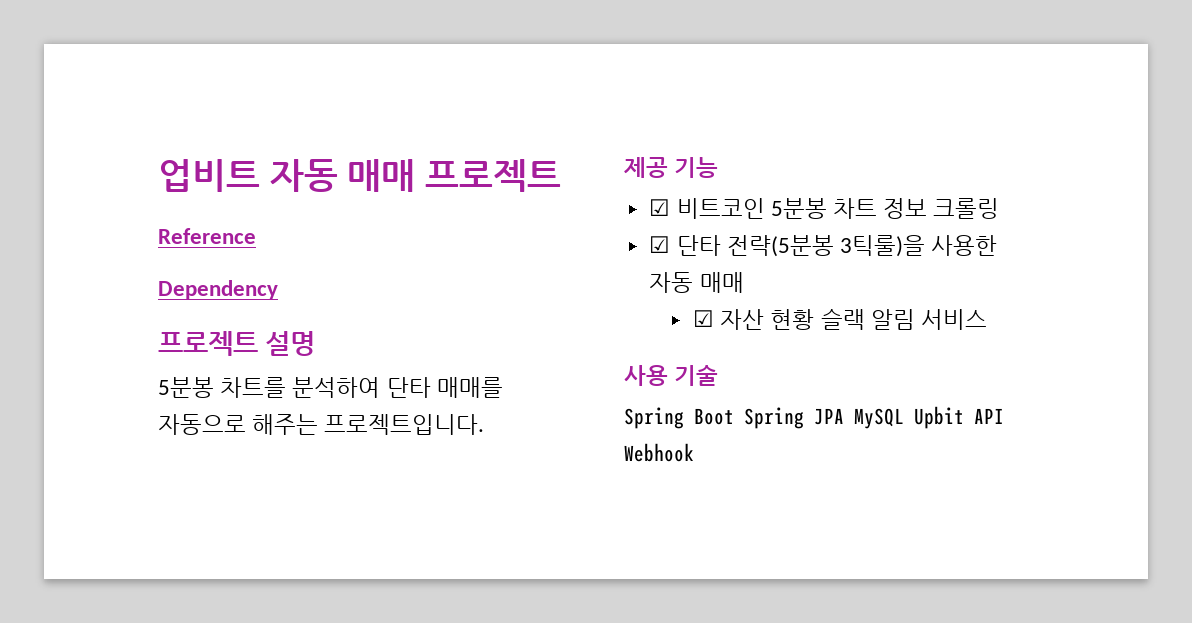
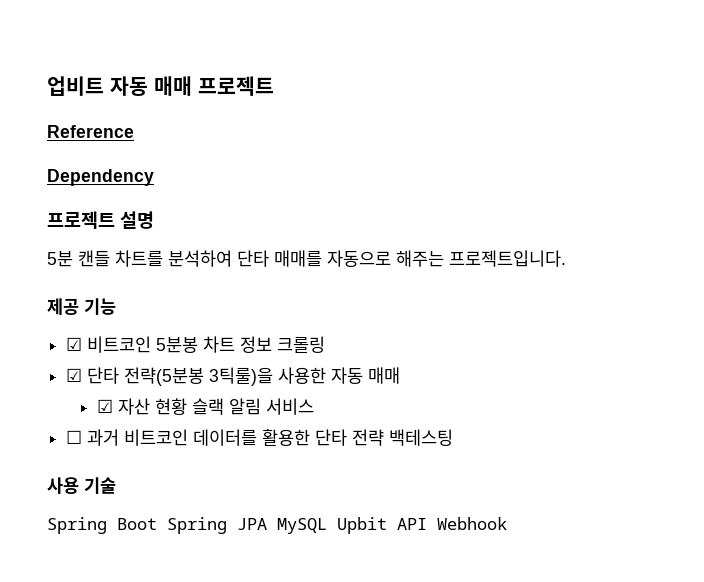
- 5분봉 차트를 분석하여 단타 매매를 자동으로 해주는 프로젝트입니다.
+ 5분 캔들 차트를 분석하여 단타 매매를 자동으로 해주는 프로젝트입니다.
+ ☐ 과거 비트코인 데이터를 활용한 단타 전략 백테스팅

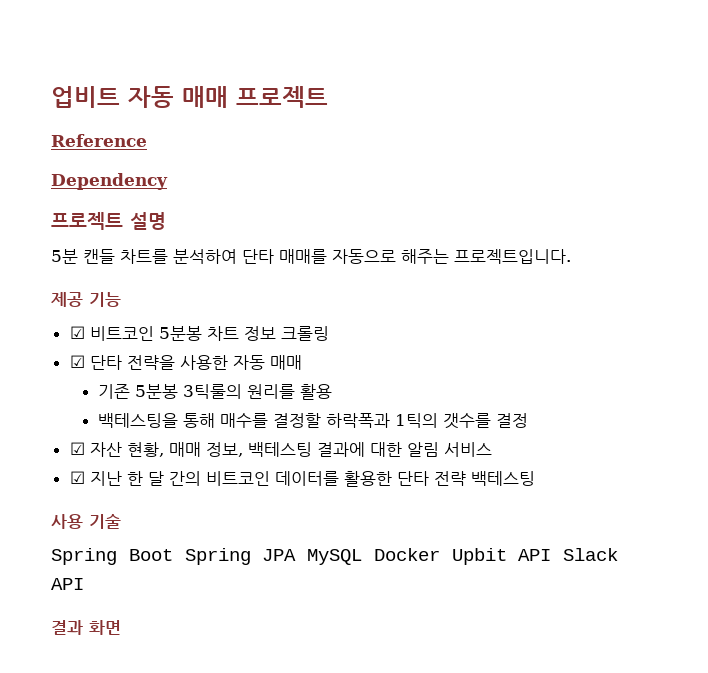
- ☑ 단타 전략(5분봉 3틱룰)을 사용한 자동 매매
+ ☑ 단타 전략을 사용한 자동 매매
- ☑ 자산 현황 슬랙 알림 서비스
- ☐ 과거 비트코인 데이터를 활용한 단타 전략 백테스팅
+ 기존 5분봉 3틱룰의 원리를 활용
+ 백테스팅을 통해 매수를 결정할 하락폭과 1틱의 갯수를 결정
+ ☑ 자산 현황, 매매 정보, 백테스팅 결과에 대한 알림 서비스
+ ☑ 지난 한 달 간의 비트코인 데이터를 활용한 단타 전략 백테스팅
- Spring Boot Spring JPA MySQL Upbit API Webhook
+ Spring Boot Spring JPA MySQL Docker Upbit API Slack API
+ 결과 화면

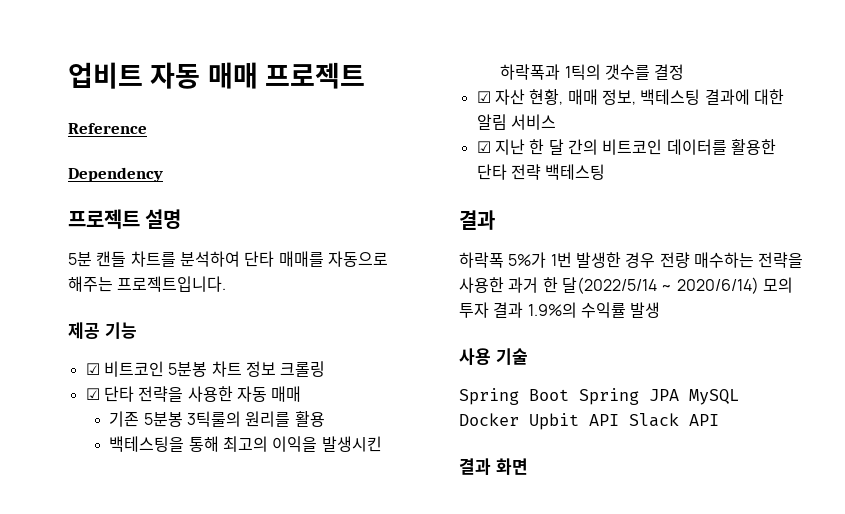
- 백테스팅을 통해 매수를 결정할 하락폭과 1틱의 갯수를 결정
+ 백테스팅을 통해 최고의 이익을 발생시킨 하락폭과 1틱의 갯수를 결정
  ☑ 지난 한 달 간의 비트코인 데이터를 활용한 단타 전략 백테스팅
+ 결과
+ 하락폭 5%가 1번 발생한 경우 전량 매수하는 전략을 사용한 과거 한 달(2022/5/14 ~ 2020/6/14) 모의 투자 결과 1.9%의 수익률 발생

